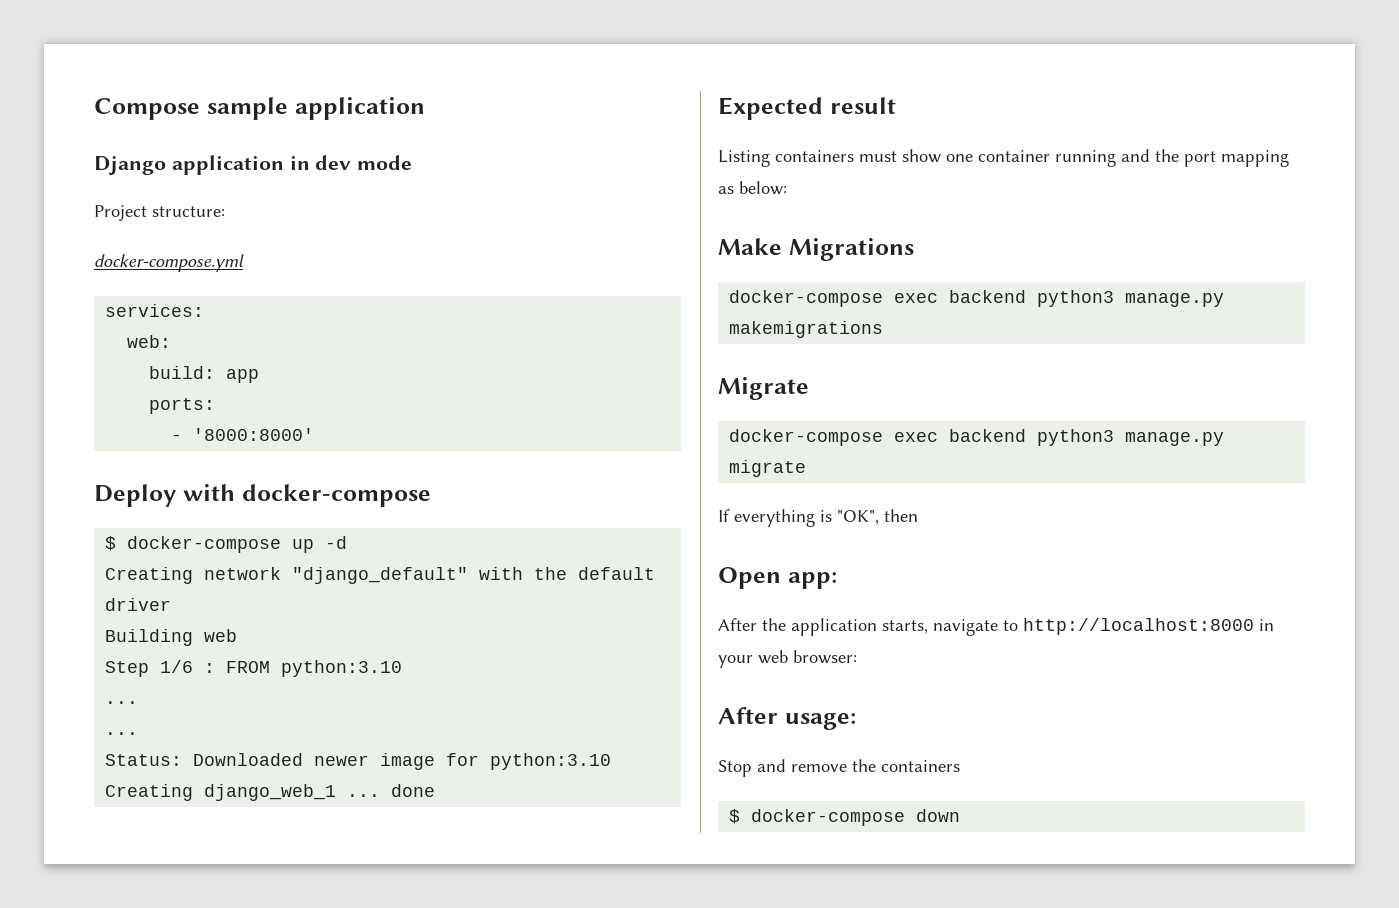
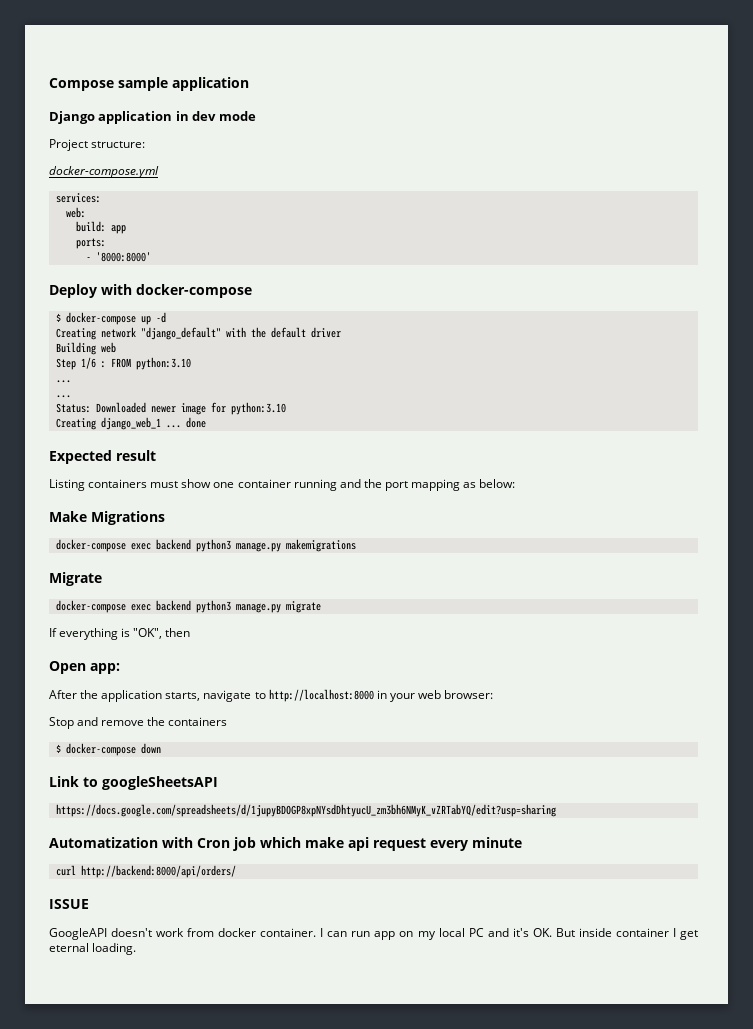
- After usage:
+ Link to googleSheetsAPI
+ https://docs.google.com/spreadsheets/d/1jupyBDOGP8xpNYsdDhtyucU_zm3bh6NMyK_vZRTabYQ/edit?usp=sharing
+ Automatization with Cron job which make api request every minute
+ curl http://backend:8000/api/orders/
+ ISSUE
+ GoogleAPI doesn't work from docker container. I can run app on my local PC and it's OK. But inside container I get eternal loading.

